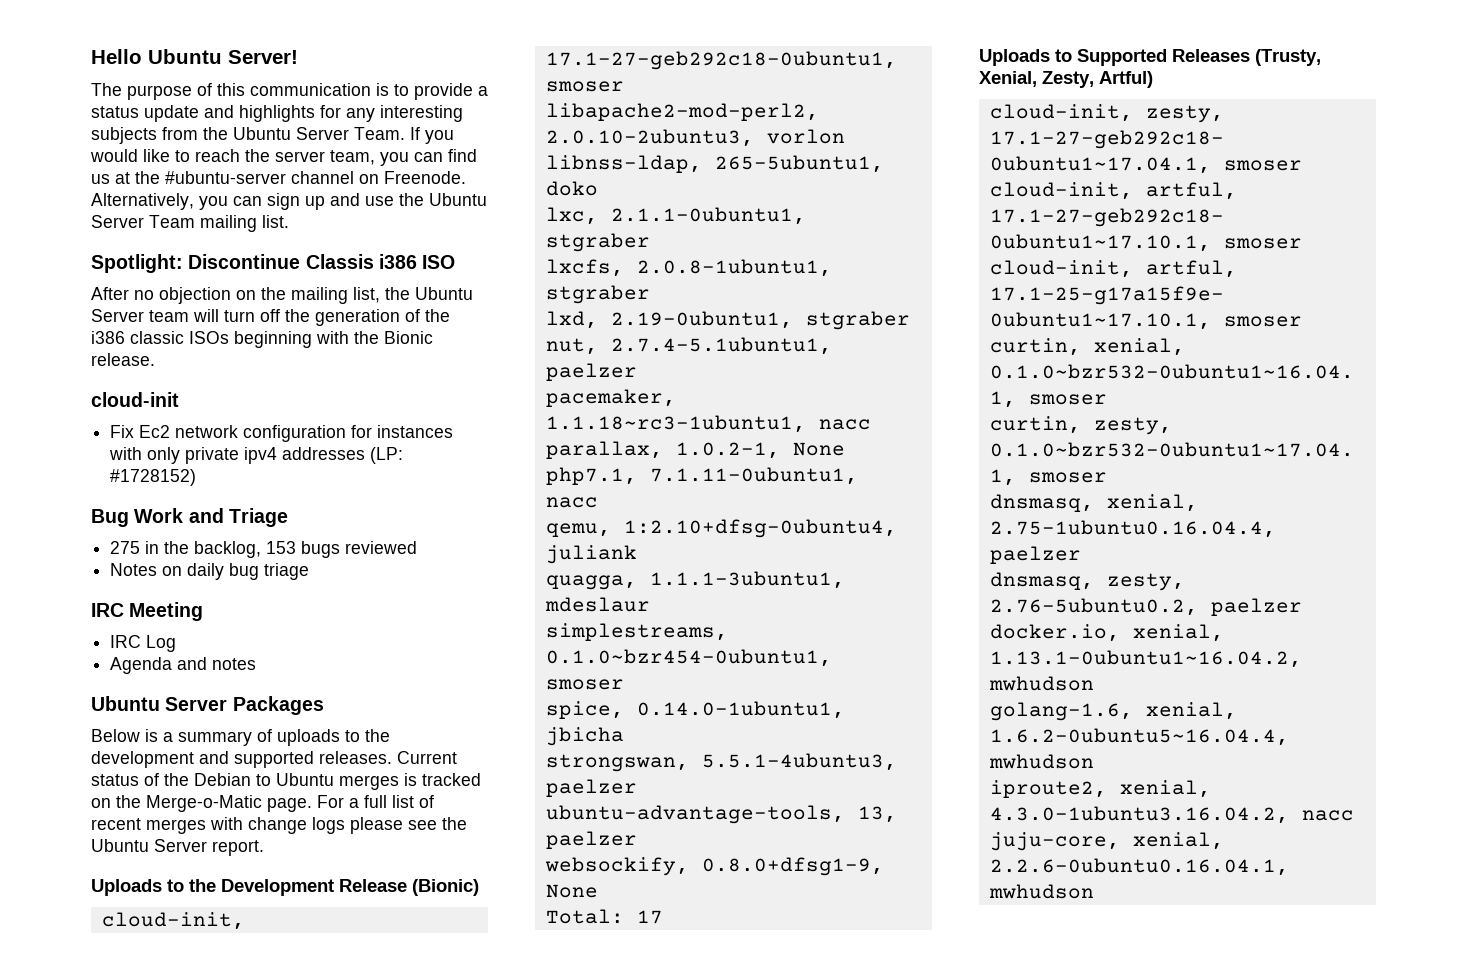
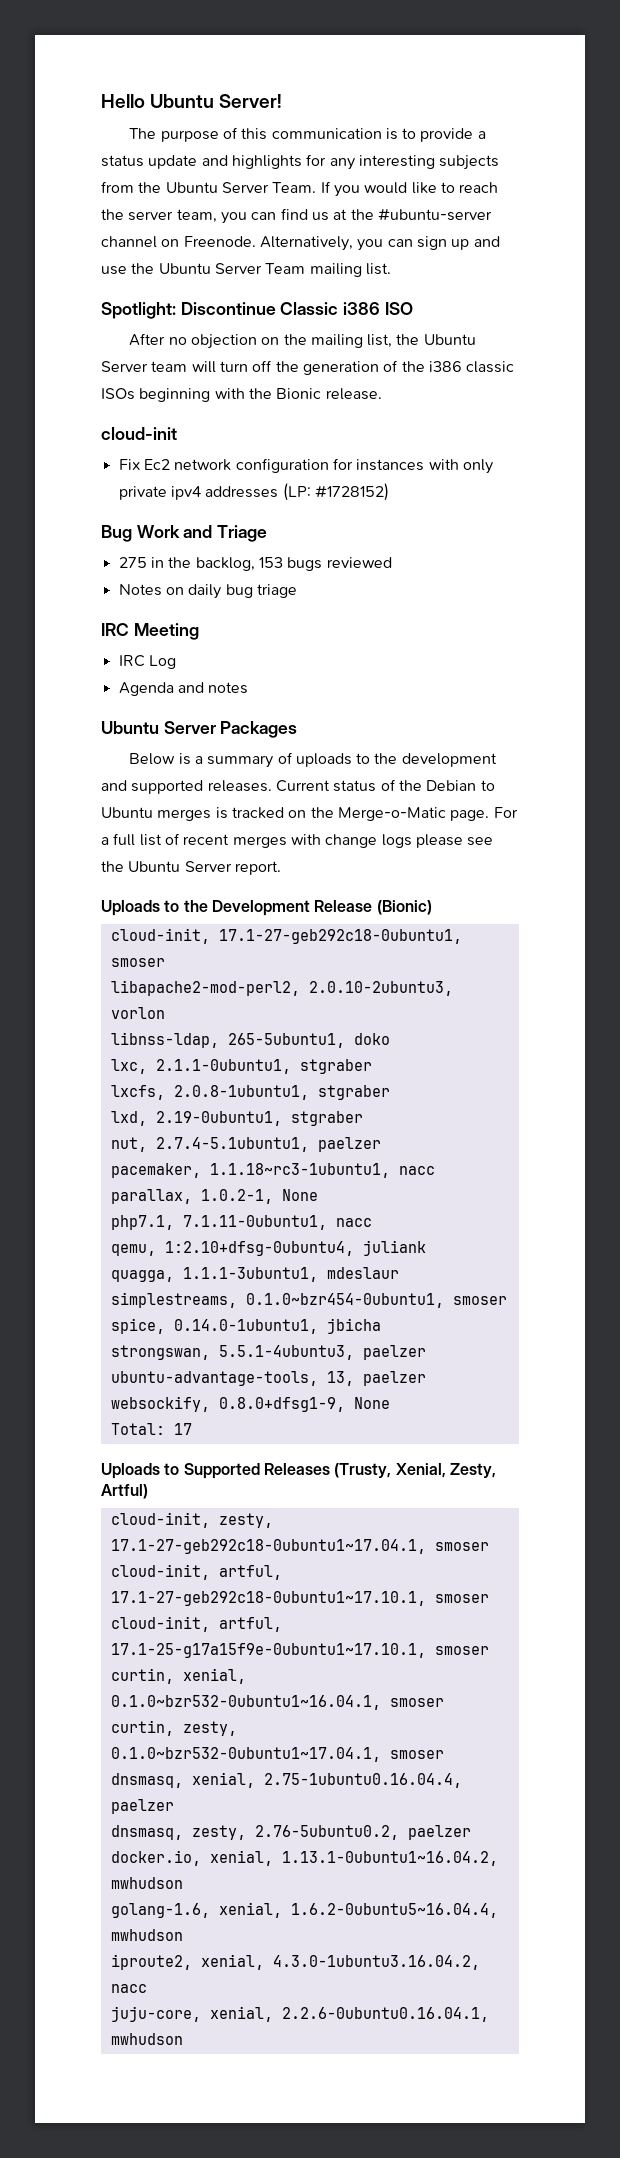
- Spotlight: Discontinue Classis i386 ISO
+ Spotlight: Discontinue Classic i386 ISO

